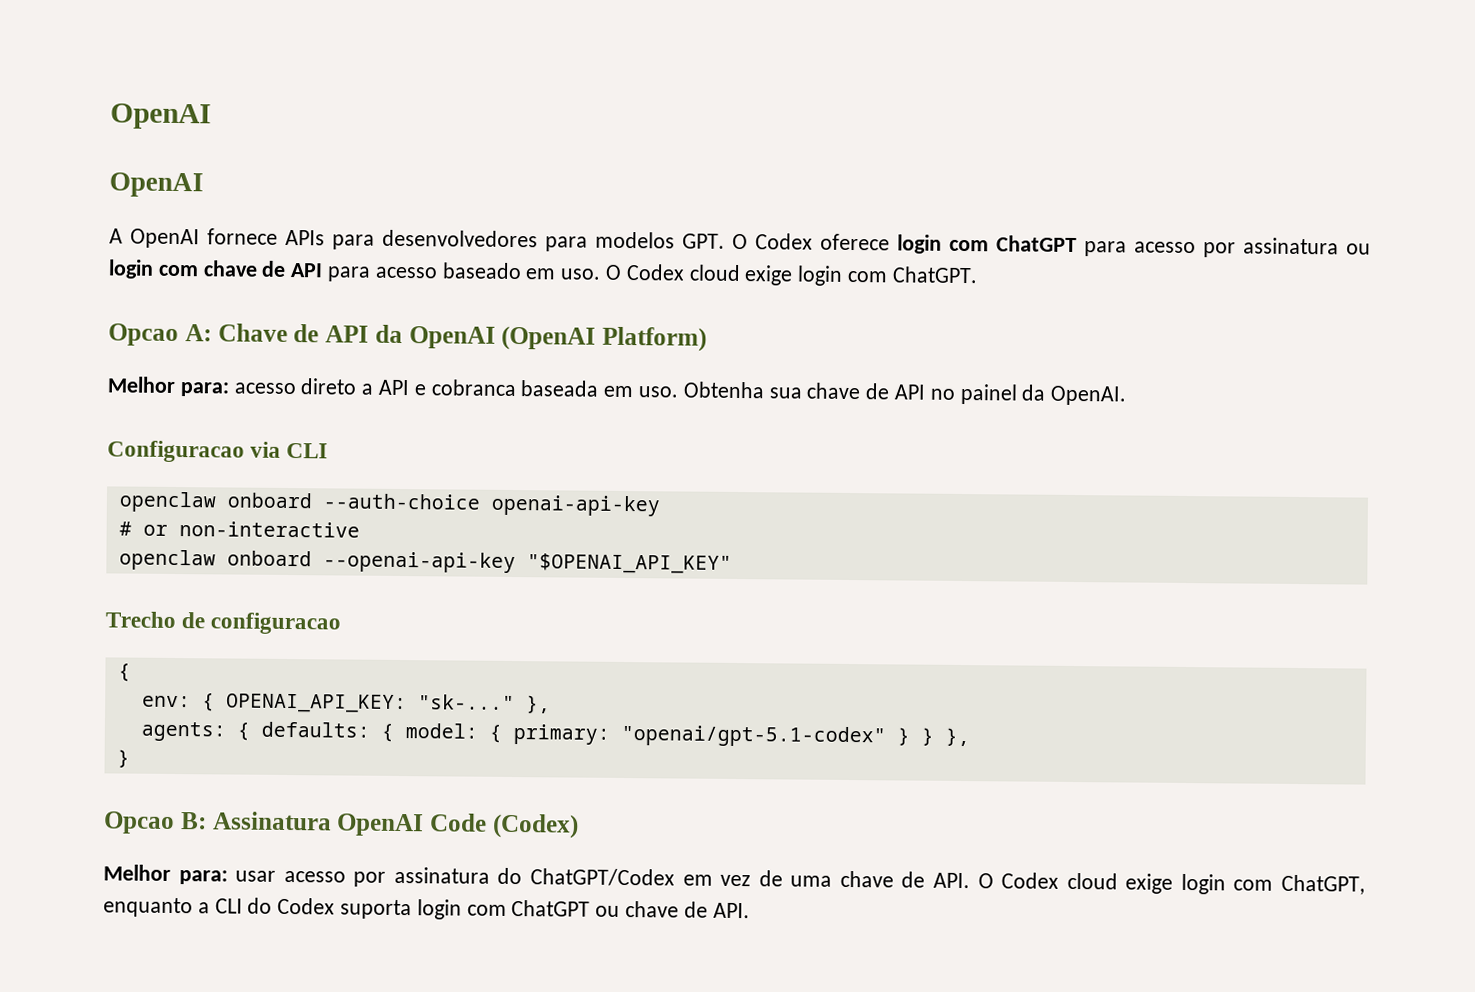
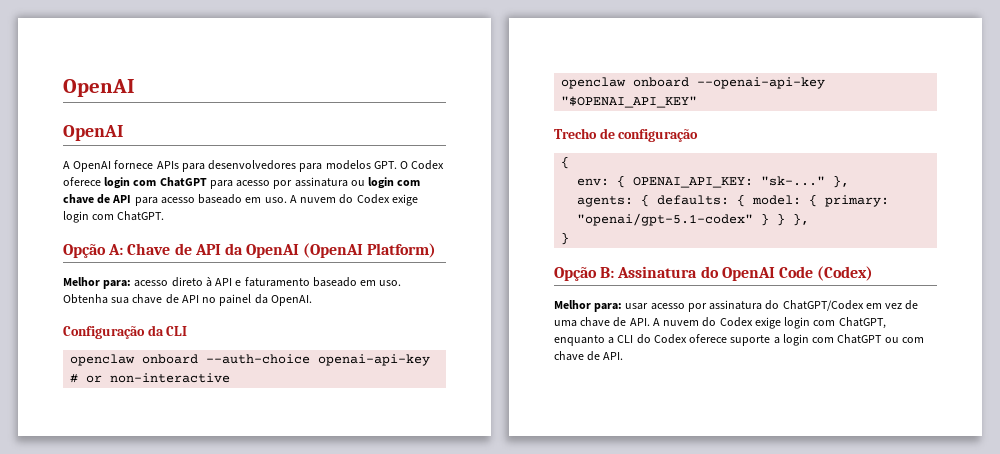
- O Codex cloud exige login com ChatGPT.
+ A nuvem do Codex exige login com ChatGPT.
- Opcao A: Chave de API da OpenAI (OpenAI Platform)
+ Opção A: Chave de API da OpenAI (OpenAI Platform)
- Melhor para: acesso direto a API e cobranca baseada em uso.
+ Melhor para: acesso direto à API e faturamento baseado em uso.
- Configuracao via CLI
+ Configuração da CLI
- Trecho de configuracao
+ Trecho de configuração
- Opcao B: Assinatura OpenAI Code (Codex)
+ Opção B: Assinatura do OpenAI Code (Codex)
- Melhor para: usar acesso por assinatura do ChatGPT/Codex em vez de uma chave de API. O Codex cloud exige login com ChatGPT, enquanto a CLI do Codex suporta login com ChatGPT ou chave de API.
+ Melhor para: usar acesso por assinatura do ChatGPT/Codex em vez de uma chave de API. A nuvem do Codex exige login com ChatGPT, enquanto a CLI do Codex oferece suporte a login com ChatGPT ou com chave de API.

